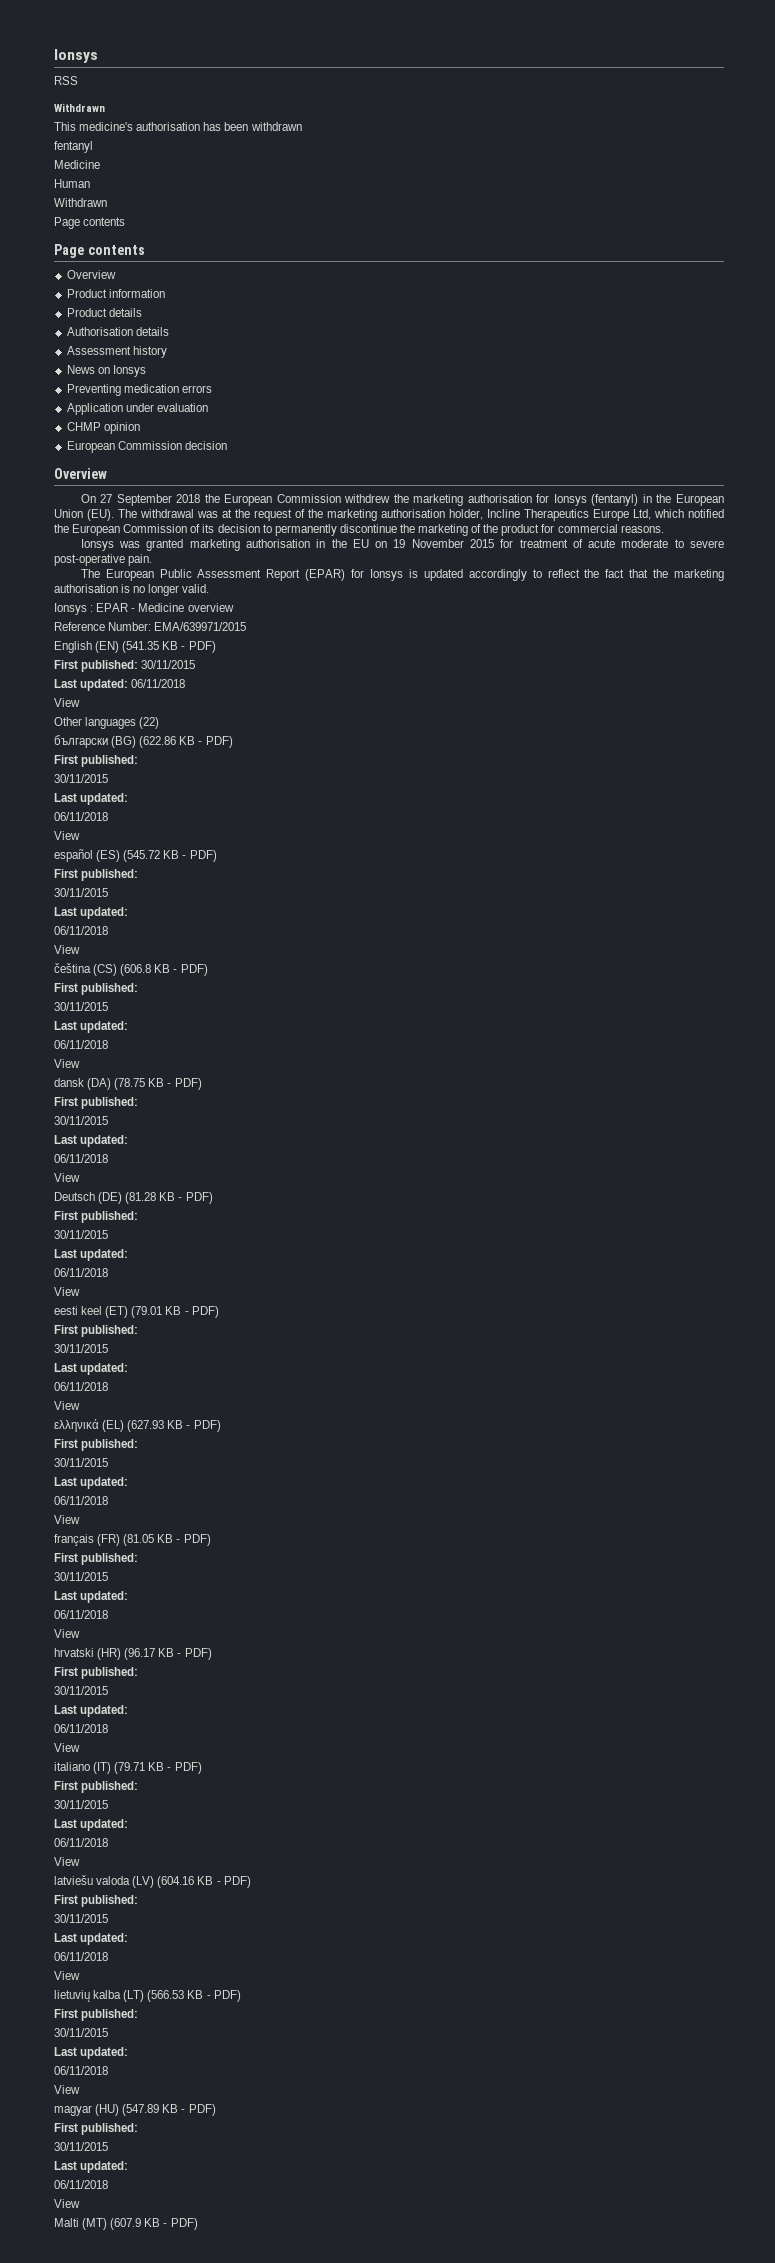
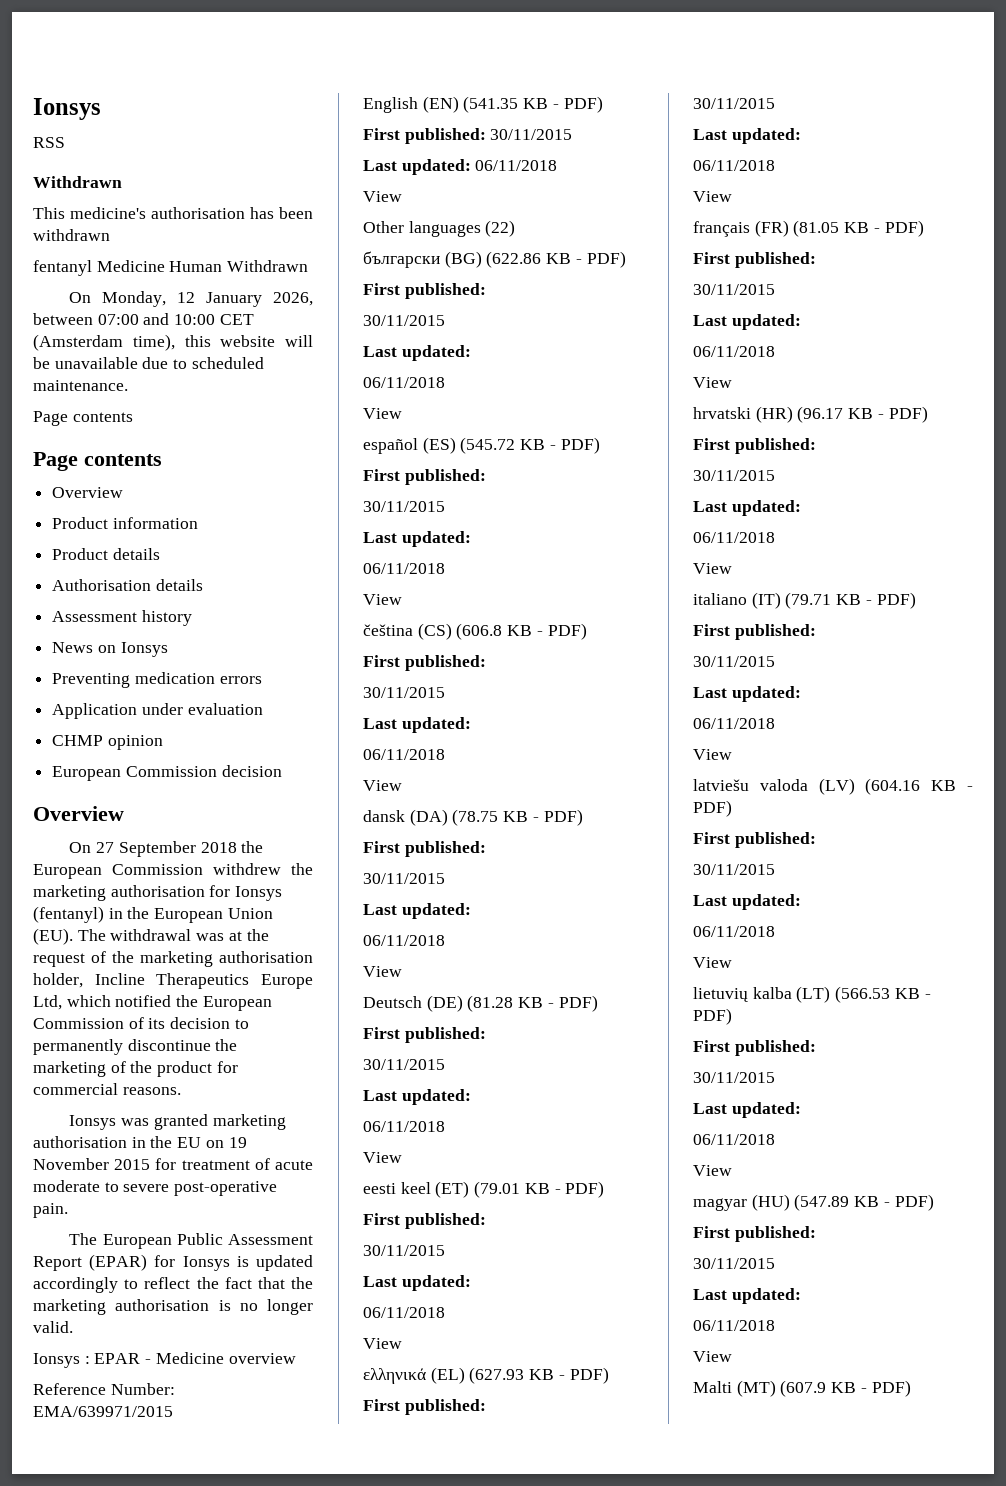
- fentanyl
- Medicine
- Human
- Withdrawn
+ fentanyl Medicine Human Withdrawn
+ On Monday, 12 January 2026, between 07:00 and 10:00 CET (Amsterdam time), this website will be unavailable due to scheduled maintenance.

